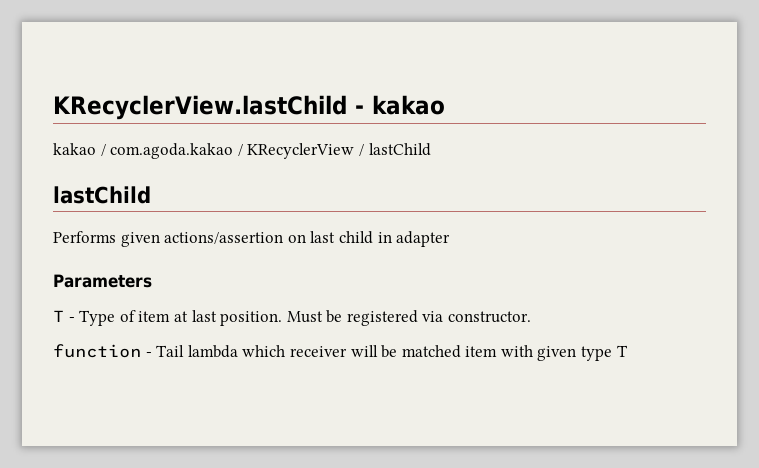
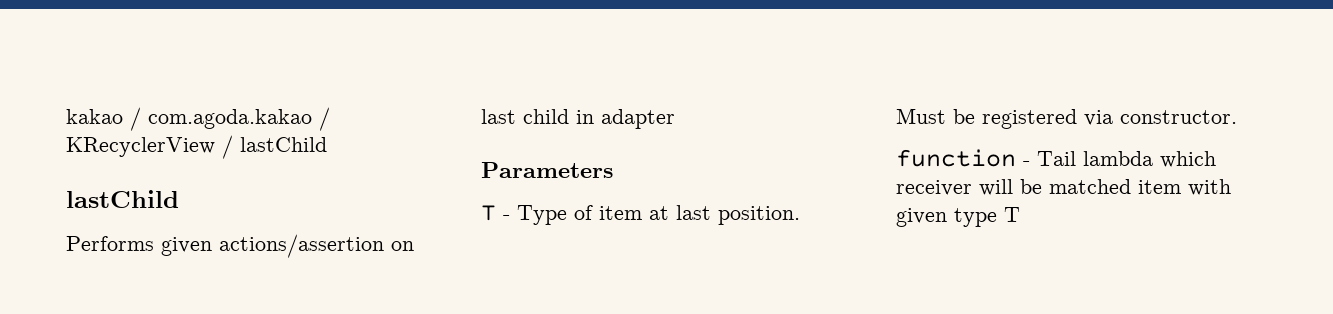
- KRecyclerView.lastChild - kakao

